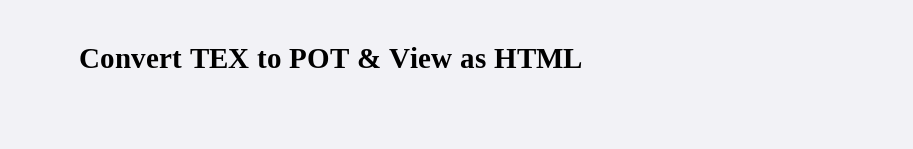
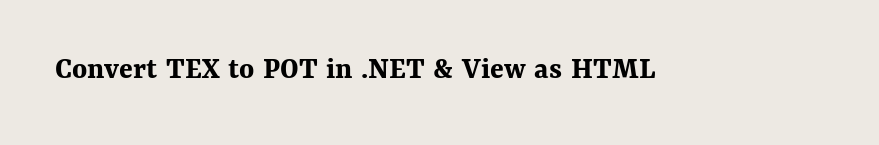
- Convert TEX to POT & View as HTML
+ Convert TEX to POT in .NET & View as HTML

